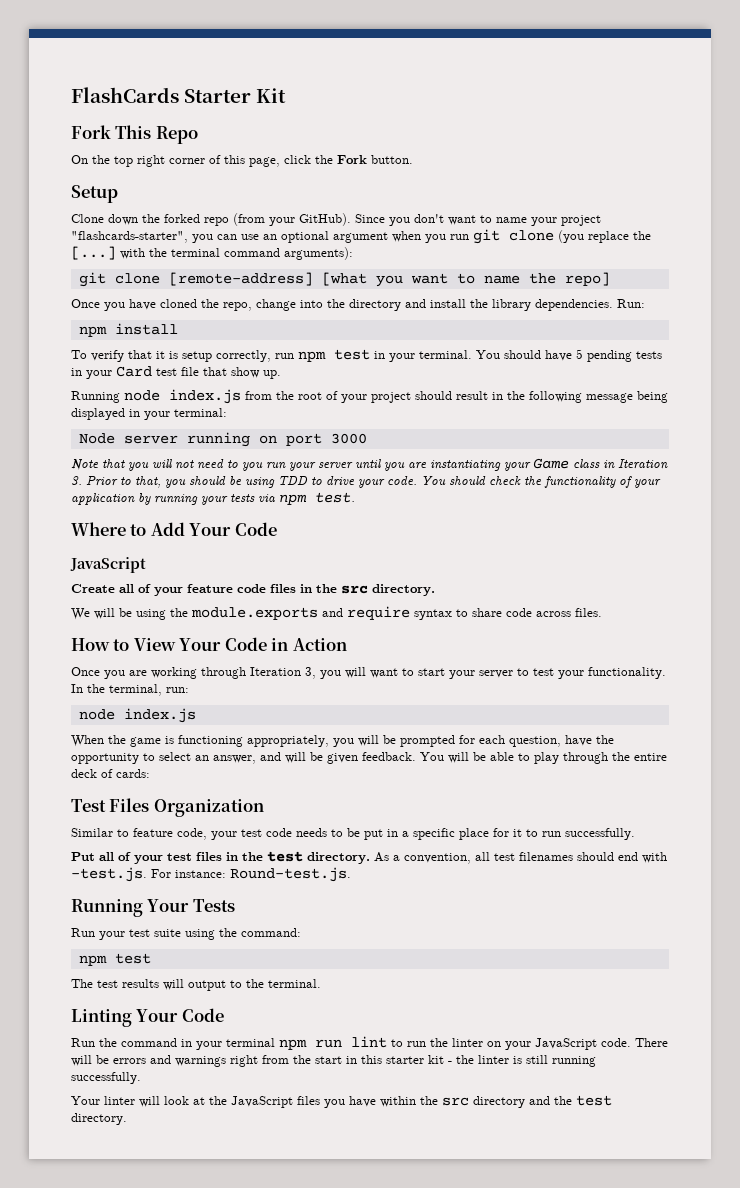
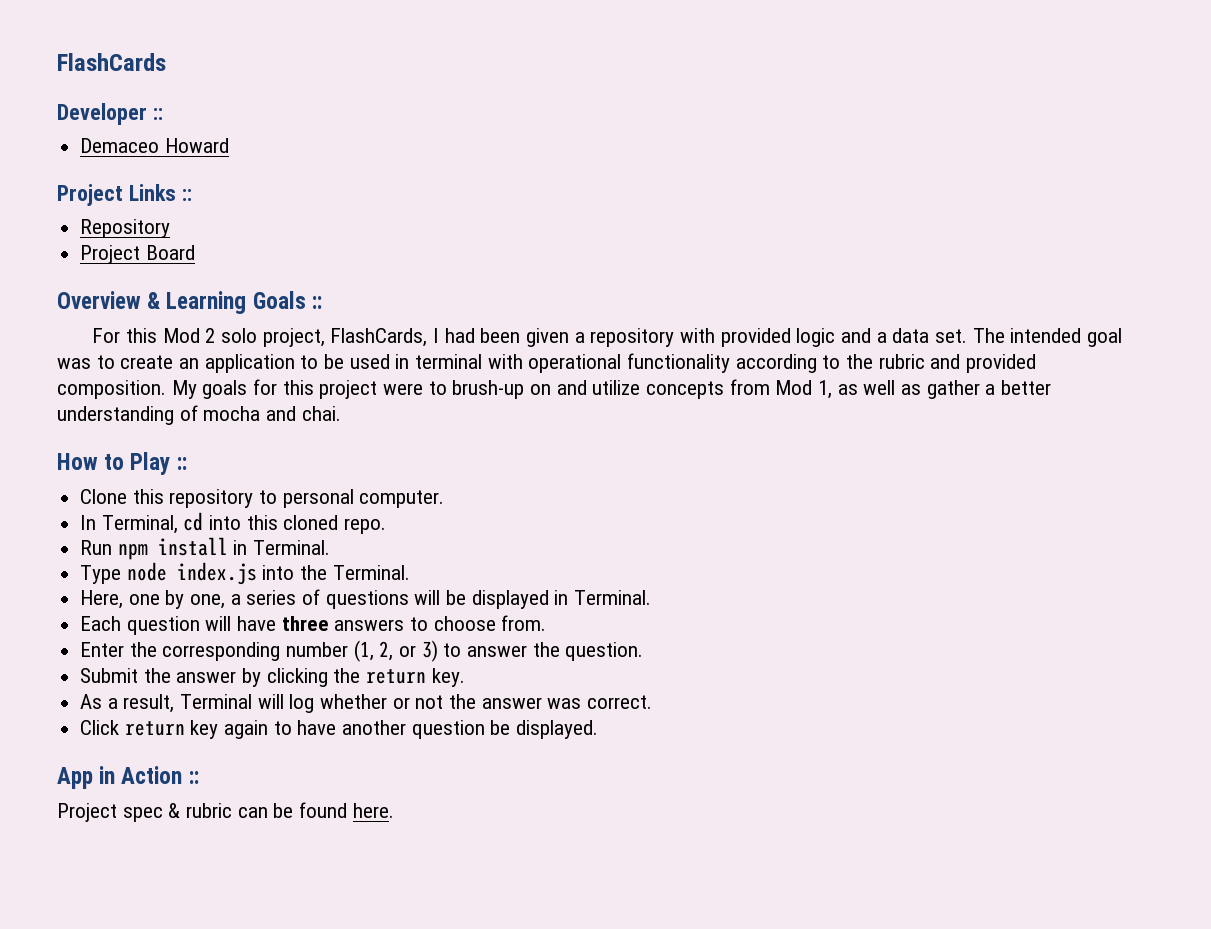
- FlashCards Starter Kit
- Fork This Repo
- On the top right corner of this page, click the Fork button.
- Setup
- Clone down the forked repo (from your GitHub). Since you don't want to name your project "flashcards-starter", you can use an optional argument when you run git clone (you replace the [...] with the terminal command arguments):
- git clone [remote-address] [what you want to name the repo]
- Once you have cloned the repo, change into the directory and install the library dependencies. Run:
- npm install
- To verify that it is setup correctly, run npm test in your terminal. You should have 5 pending tests in your Card test file that show up.
- Running node index.js from the root of your project should result in the following message being displayed in your terminal:
- Node server running on port 3000
- Note that you will not need to you run your server until you are instantiating your Game class in Iteration 3. Prior to that, you should be using TDD to drive your code. You should check the functionality of your application by running your tests via npm test.
- Where to Add Your Code
- JavaScript
- Create all of your feature code files in the src directory.
- We will be using the module.exports and require syntax to share code across files.
- How to View Your Code in Action
- Once you are working through Iteration 3, you will want to start your server to test your functionality. In the terminal, run:
- node index.js
- When the game is functioning appropriately, you will be prompted for each question, have the opportunity to select an answer, and will be given feedback. You will be able to play through the entire deck of cards:
- Test Files Organization
- Similar to feature code, your test code needs to be put in a specific place for it to run successfully.
- Put all of your test files in the test directory. As a convention, all test filenames should end with -test.js. For instance: Round-test.js.
- Running Your Tests
- Run your test suite using the command:
- npm test
- The test results will output to the terminal.
- Linting Your Code
- Run the command in your terminal npm run lint to run the linter on your JavaScript code. There will be errors and warnings right from the start in this starter kit - the linter is still running successfully.
- Your linter will look at the JavaScript files you have within the src directory and the test directory.
+ FlashCards
+ Developer ::
+ Demaceo Howard
+ Project Links ::
+ Repository
+ Project Board
+ Overview & Learning Goals ::
+ For this Mod 2 solo project, FlashCards, I had been given a repository with provided logic and a data set. The intended goal was to create an application to be used in terminal with operational functionality according to the rubric and provided composition. My goals for this project were to brush-up on and utilize concepts from Mod 1, as well as gather a better understanding of mocha and chai.
+ How to Play ::
+ Clone this repository to personal computer.
+ In Terminal, cd into this cloned repo.
+ Run npm install in Terminal.
+ Type node index.js into the Terminal.
+ Here, one by one, a series of questions will be displayed in Terminal.
+ Each question will have three answers to choose from.
+ Enter the corresponding number (1, 2, or 3) to answer the question.
+ Submit the answer by clicking the return key.
+ As a result, Terminal will log whether or not the answer was correct.
+ Click return key again to have another question be displayed.
+ App in Action ::
+ Project spec & rubric can be found here.

